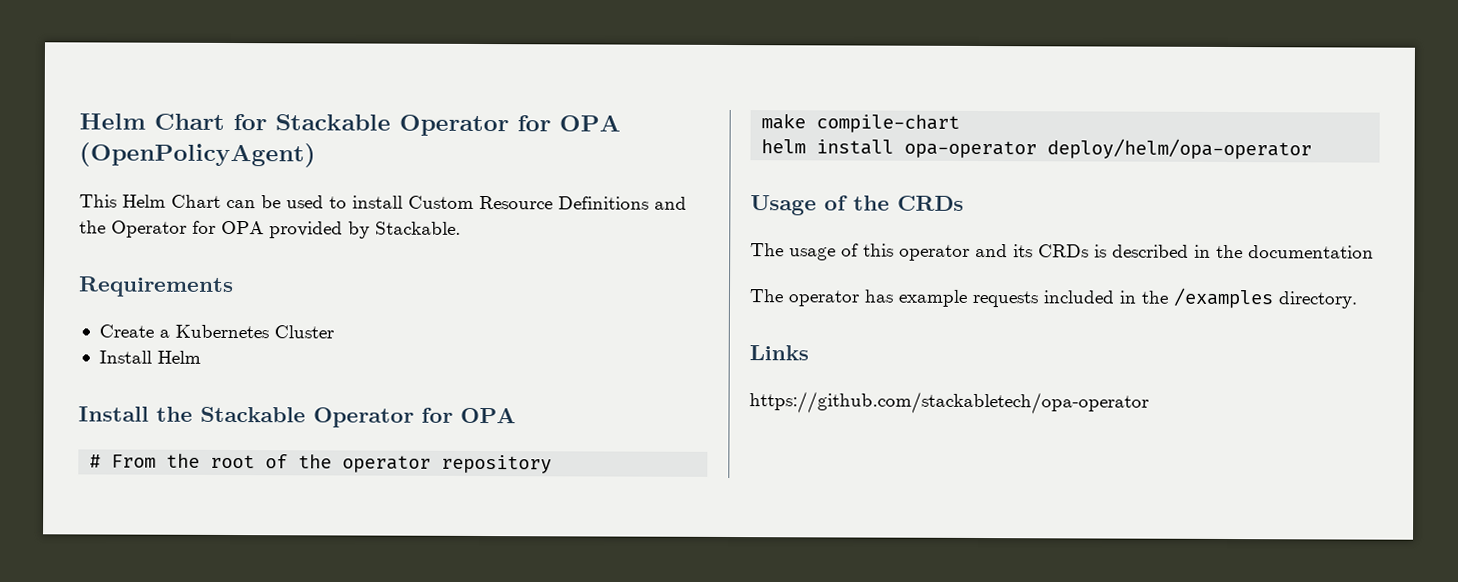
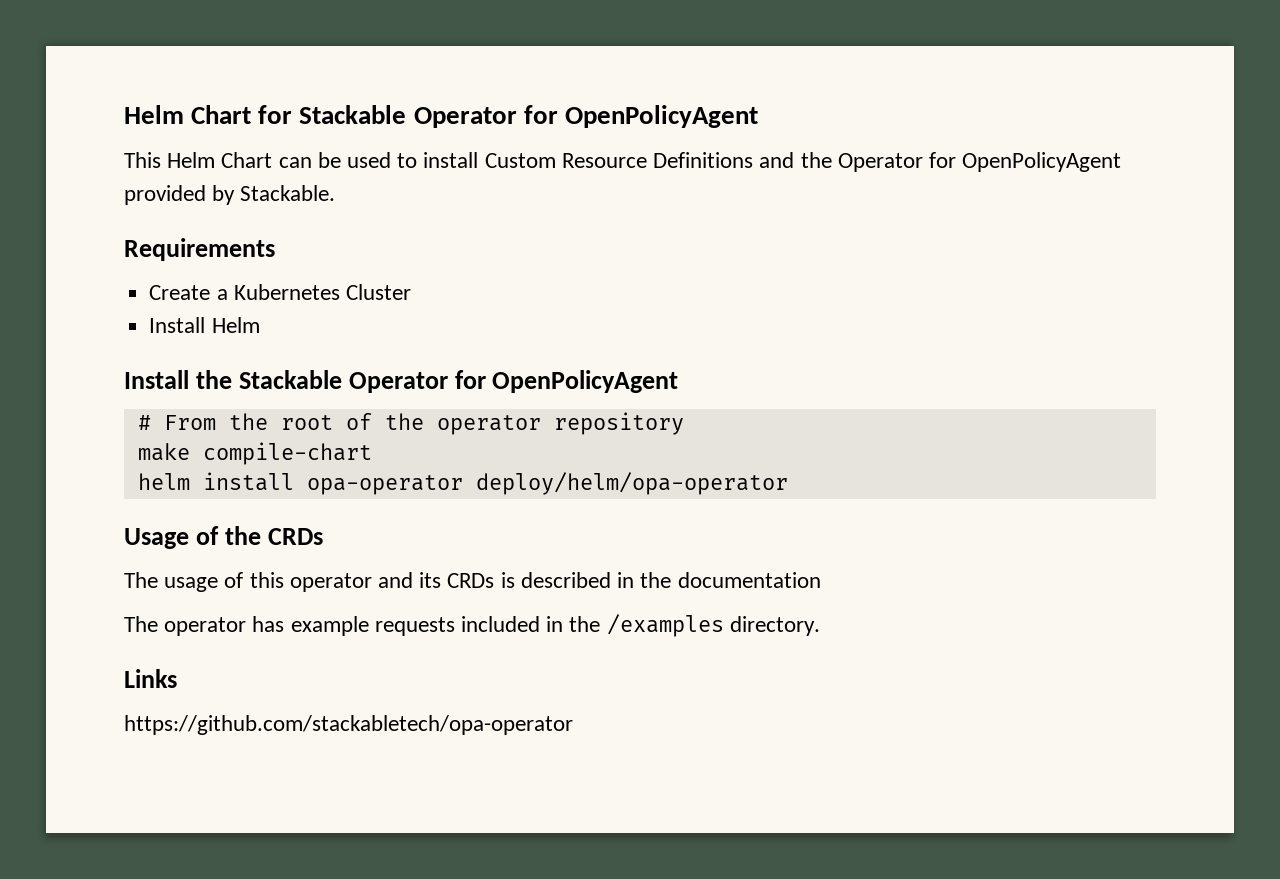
- Helm Chart for Stackable Operator for OPA (OpenPolicyAgent)
+ Helm Chart for Stackable Operator for OpenPolicyAgent
- This Helm Chart can be used to install Custom Resource Definitions and the Operator for OPA provided by Stackable.
+ This Helm Chart can be used to install Custom Resource Definitions and the Operator for OpenPolicyAgent provided by Stackable.
- Install the Stackable Operator for OPA
+ Install the Stackable Operator for OpenPolicyAgent

